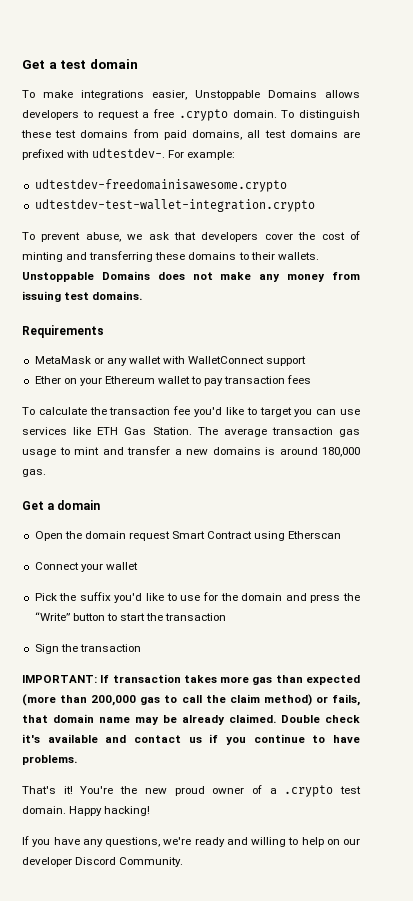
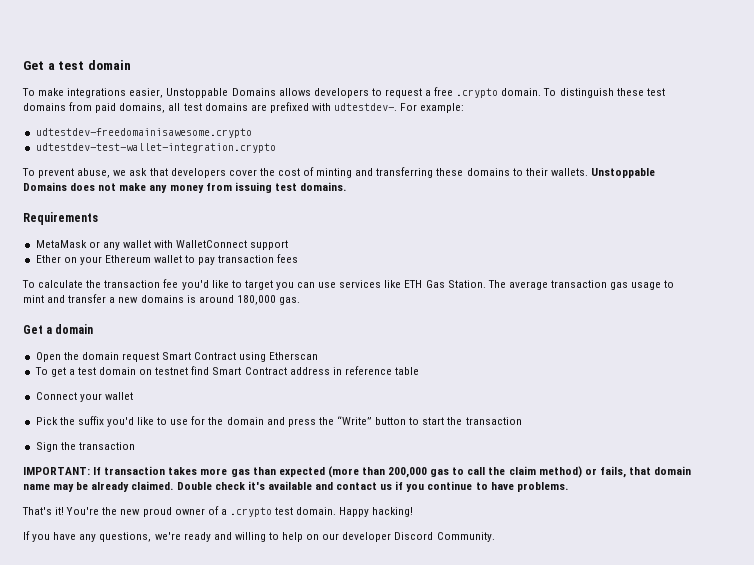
+ To get a test domain on testnet find Smart Contract address in reference table

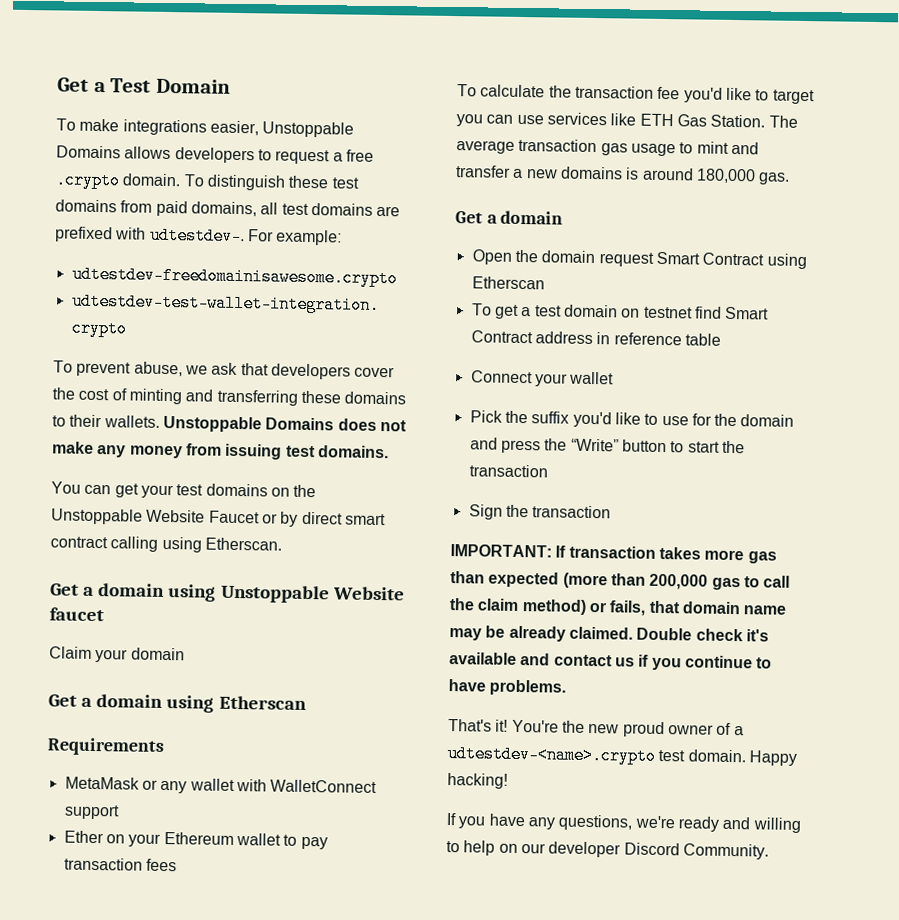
- Get a test domain
+ Get a Test Domain
+ You can get your test domains on the Unstoppable Website Faucet or by direct smart contract calling using Etherscan.
+ Get a domain using Unstoppable Website faucet
+ Claim your domain
+ Get a domain using Etherscan
- You're the new proud owner of a .crypto test domain.
+ You're the new proud owner of a udtestdev-<name>.crypto test domain.

